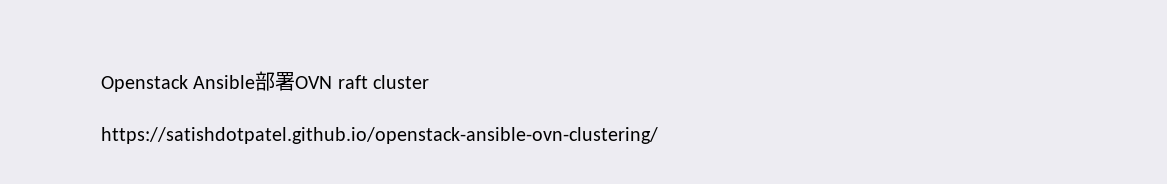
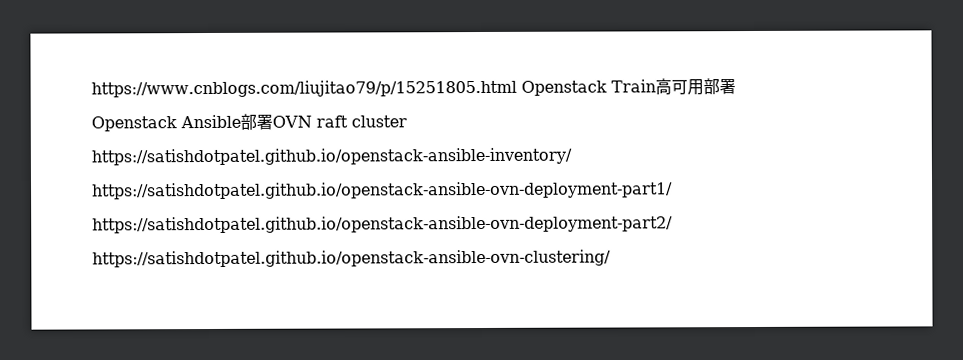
+ https://www.cnblogs.com/liujitao79/p/15251805.html Openstack Train高可用部署
+ https://satishdotpatel.github.io/openstack-ansible-inventory/
+ https://satishdotpatel.github.io/openstack-ansible-ovn-deployment-part1/
+ https://satishdotpatel.github.io/openstack-ansible-ovn-deployment-part2/

